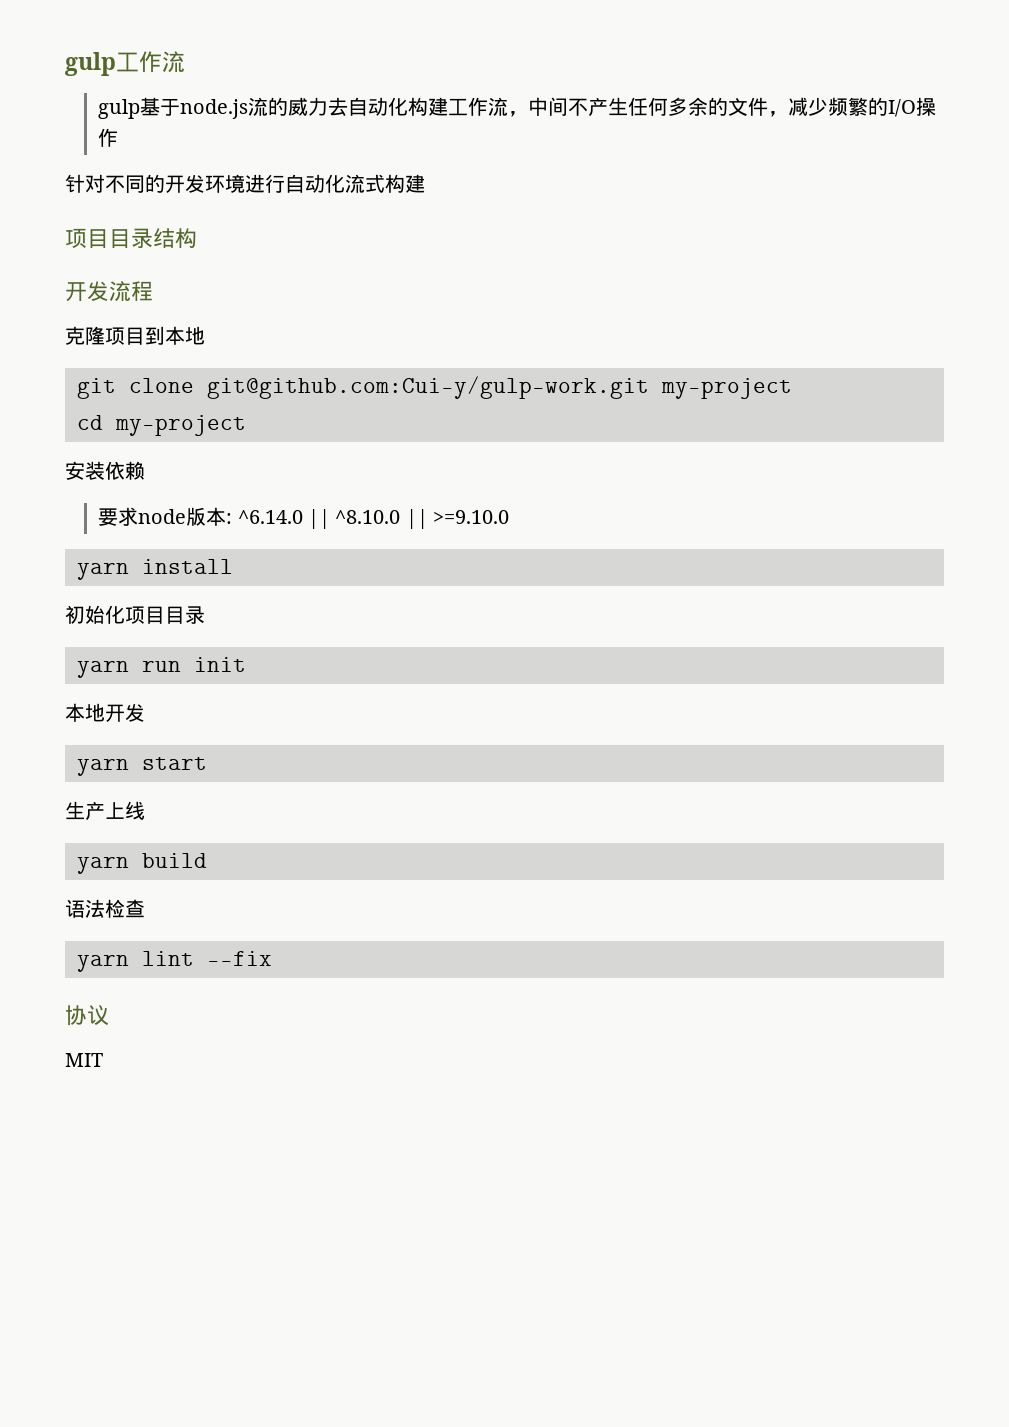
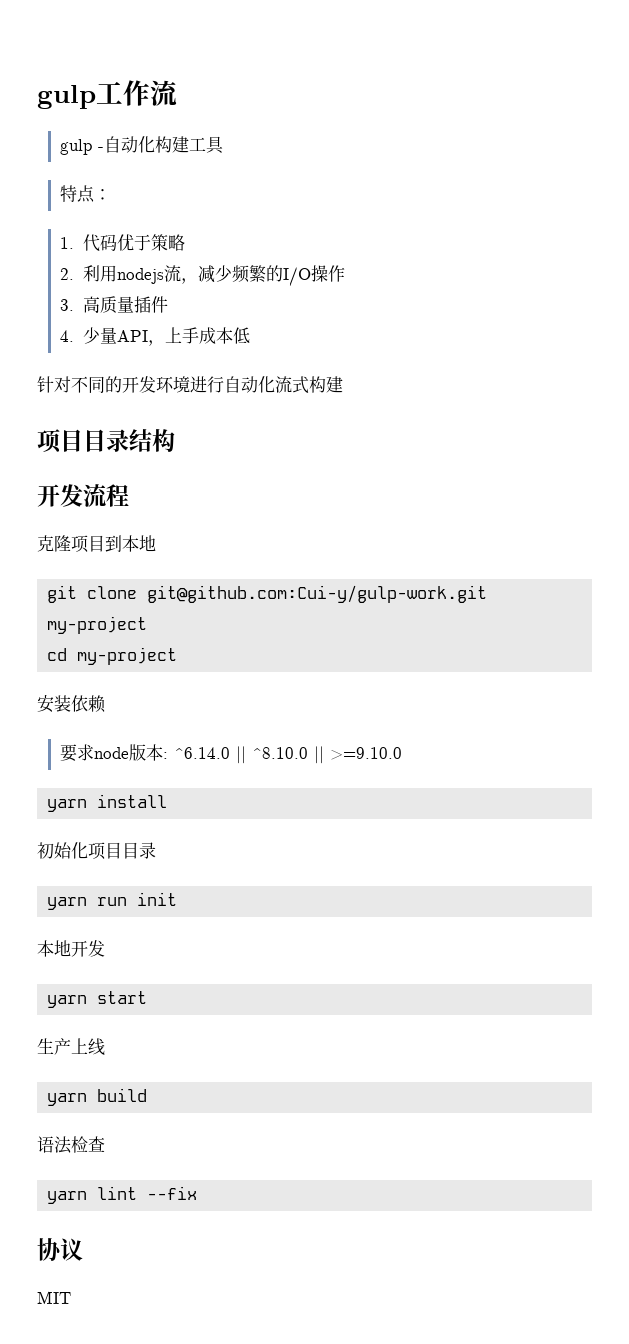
- gulp基于node.js流的威力去自动化构建工作流，中间不产生任何多余的文件，减少频繁的I/O操作
+ gulp -自动化构建工具
+ 特点：
+ 1.代码优于策略
+ 2.利用nodejs流，减少频繁的I/O操作
+ 3.高质量插件
+ 4.少量API，上手成本低

